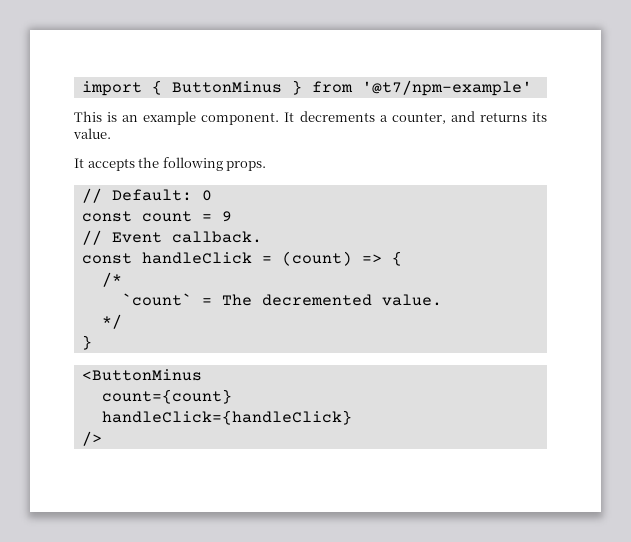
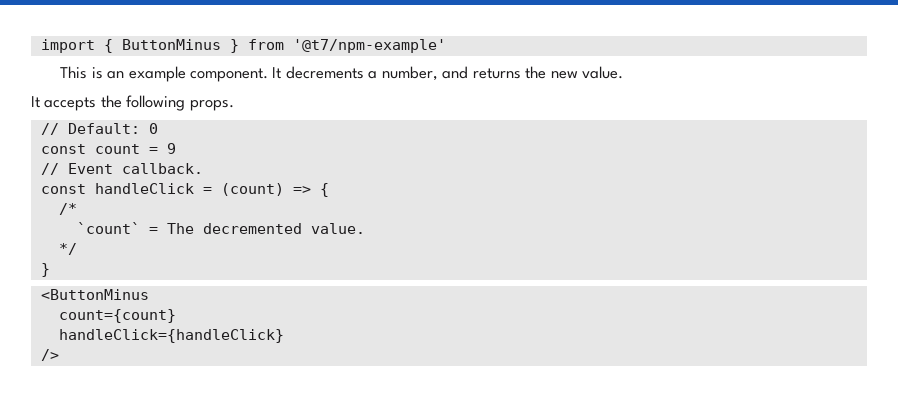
- It decrements a counter, and returns its value.
+ It decrements a number, and returns the new value.

